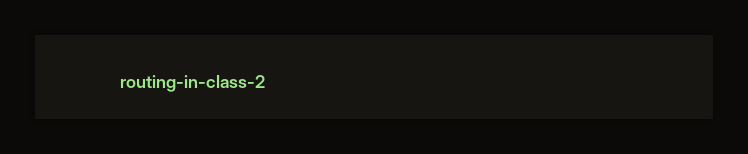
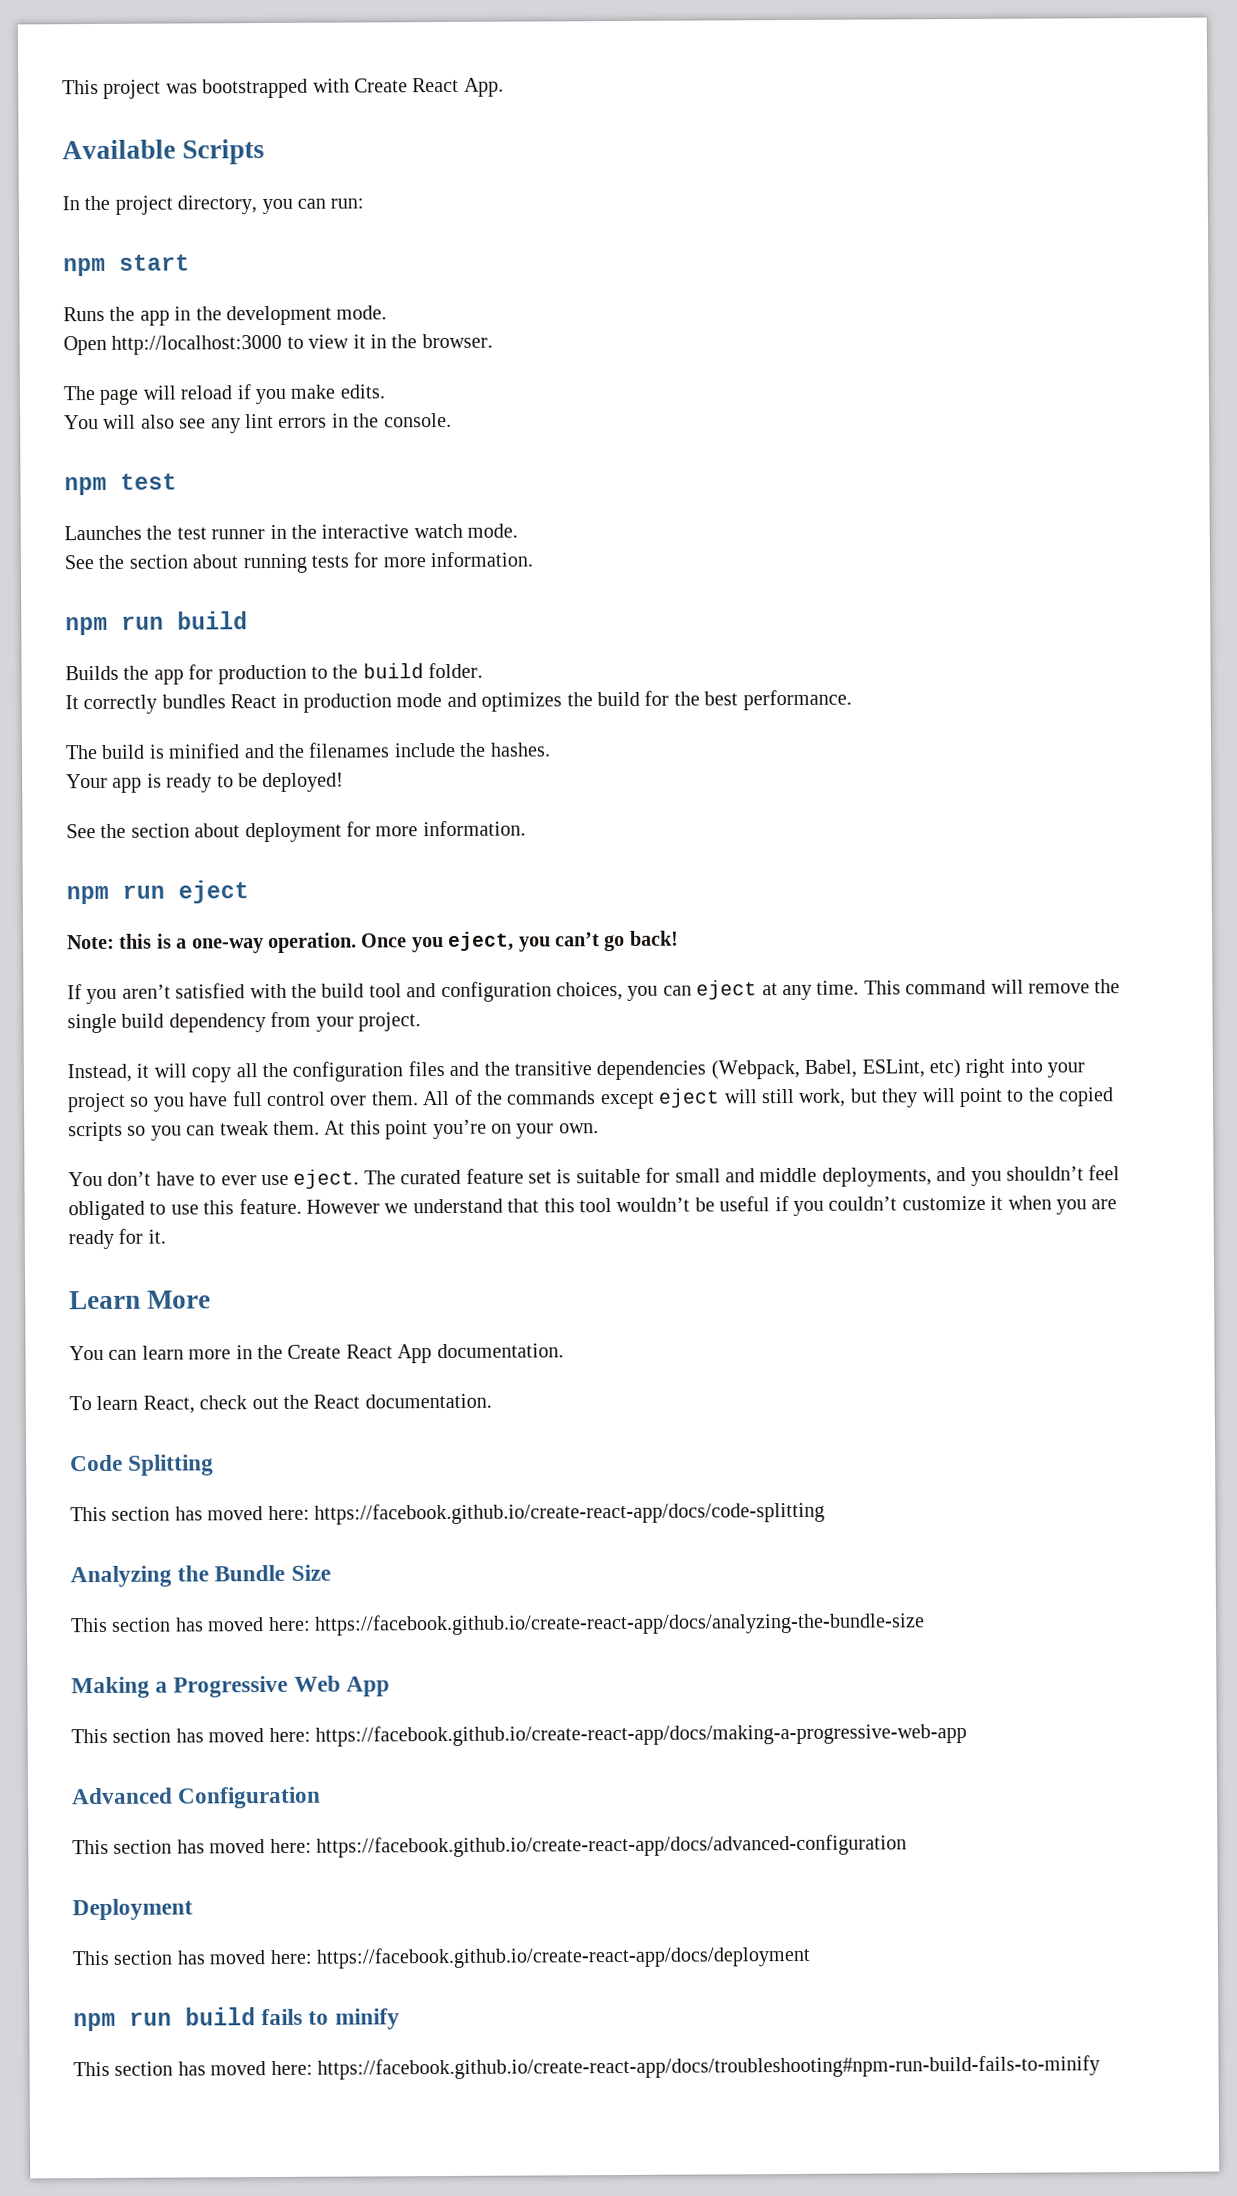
- routing-in-class-2
+ This project was bootstrapped with Create React App.
+ Available Scripts
+ In the project directory, you can run:
+ npm start
+ Runs the app in the development mode.
+ Open http://localhost:3000 to view it in the browser.
+ The page will reload if you make edits.
+ You will also see any lint errors in the console.
+ npm test
+ Launches the test runner in the interactive watch mode.
+ See the section about running tests for more information.
+ npm run build
+ Builds the app for production to the build folder.
+ It correctly bundles React in production mode and optimizes the build for the best performance.
+ The build is minified and the filenames include the hashes.
+ Your app is ready to be deployed!
+ See the section about deployment for more information.
+ npm run eject
+ Note: this is a one-way operation. Once you eject, you can’t go back!
+ If you aren’t satisfied with the build tool and configuration choices, you can eject at any time. This command will remove the single build dependency from your project.
+ Instead, it will copy all the configuration files and the transitive dependencies (Webpack, Babel, ESLint, etc) right into your project so you have full control over them. All of the commands except eject will still work, but they will point to the copied scripts so you can tweak them. At this point you’re on your own.
+ You don’t have to ever use eject. The curated feature set is suitable for small and middle deployments, and you shouldn’t feel obligated to use this feature. However we understand that this tool wouldn’t be useful if you couldn’t customize it when you are ready for it.
+ Learn More
+ You can learn more in the Create React App documentation.
+ To learn React, check out the React documentation.
+ Code Splitting
+ This section has moved here: https://facebook.github.io/create-react-app/docs/code-splitting
+ Analyzing the Bundle Size
+ This section has moved here: https://facebook.github.io/create-react-app/docs/analyzing-the-bundle-size
+ Making a Progressive Web App
+ This section has moved here: https://facebook.github.io/create-react-app/docs/making-a-progressive-web-app
+ Advanced Configuration
+ This section has moved here: https://facebook.github.io/create-react-app/docs/advanced-configuration
+ Deployment
+ This section has moved here: https://facebook.github.io/create-react-app/docs/deployment
+ npm run build fails to minify
+ This section has moved here: https://facebook.github.io/create-react-app/docs/troubleshooting#npm-run-build-fails-to-minify

